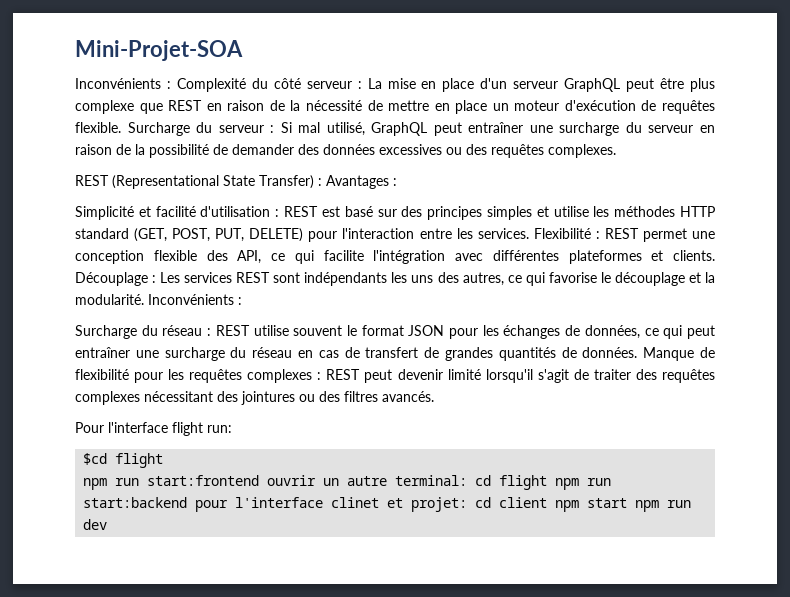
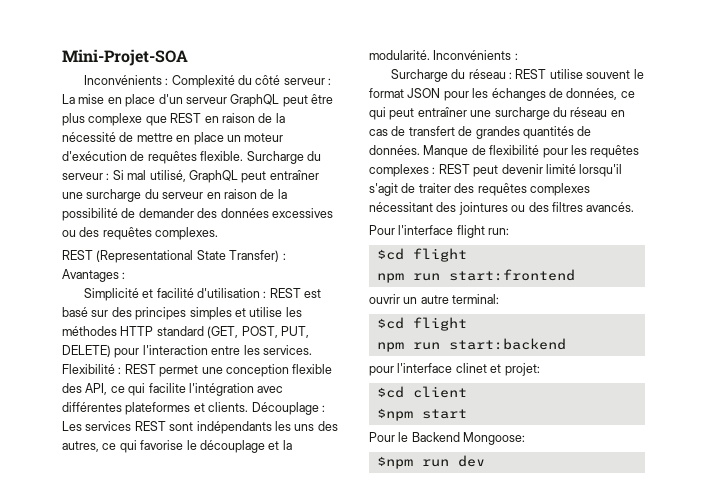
- npm run start:frontend ouvrir un autre terminal: cd flight npm run start:backend pour l'interface clinet et projet: cd client npm start npm run dev
+ npm run start:frontend
+ ouvrir un autre terminal:
+ $cd flight
+ npm run start:backend
+ pour l'interface clinet et projet:
+ $cd client
+ $npm start
+ Pour le Backend Mongoose:
+ $npm run dev

